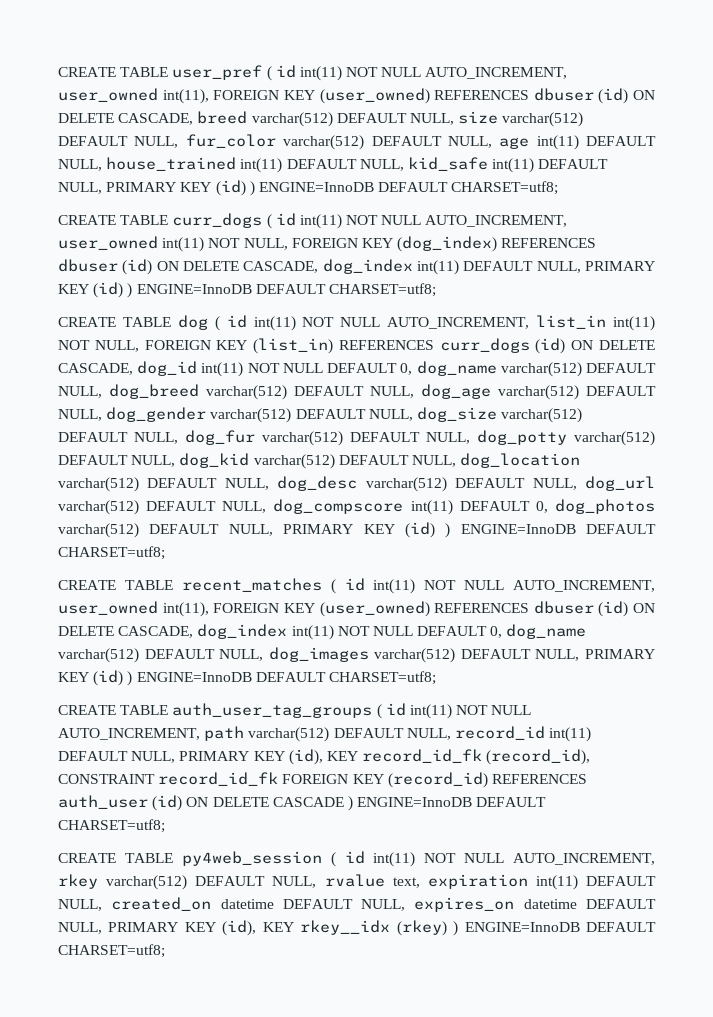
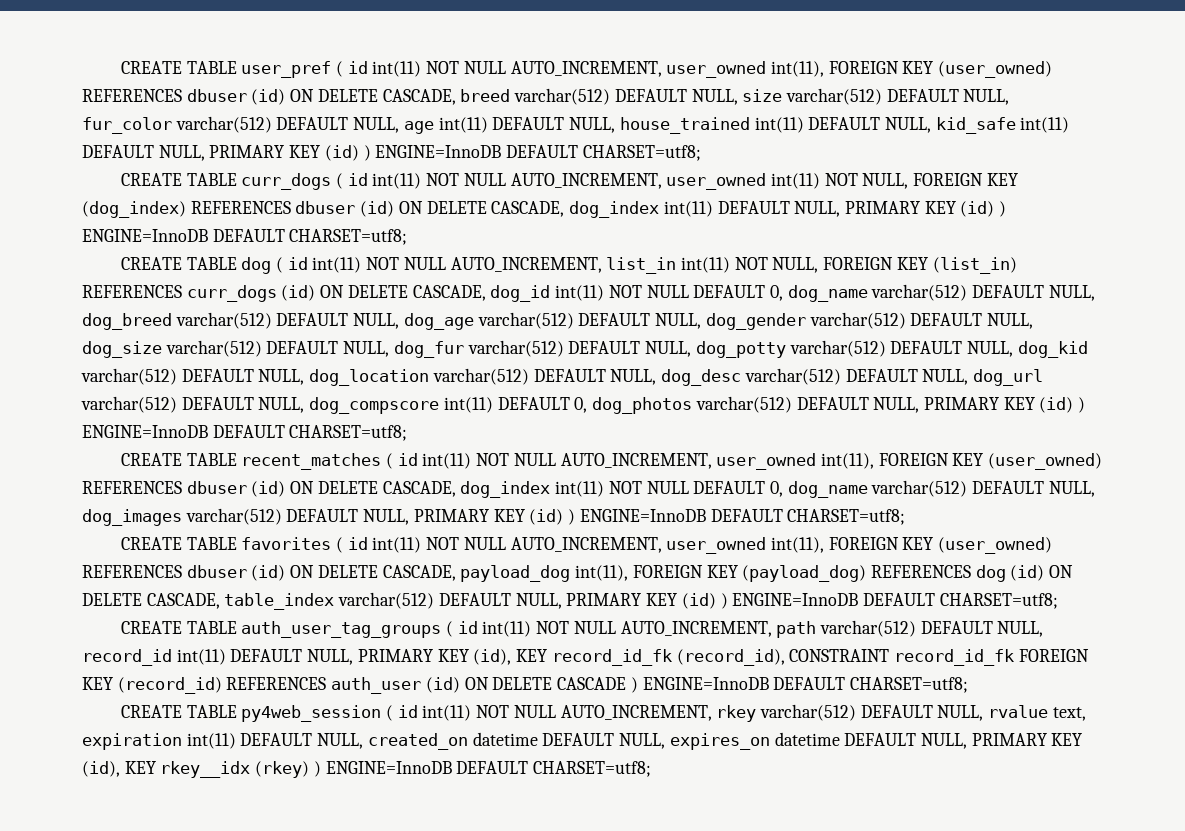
+ CREATE TABLE favorites ( id int(11) NOT NULL AUTO_INCREMENT, user_owned int(11), FOREIGN KEY (user_owned) REFERENCES dbuser (id) ON DELETE CASCADE, payload_dog int(11), FOREIGN KEY (payload_dog) REFERENCES dog (id) ON DELETE CASCADE, table_index varchar(512) DEFAULT NULL, PRIMARY KEY (id) ) ENGINE=InnoDB DEFAULT CHARSET=utf8;

